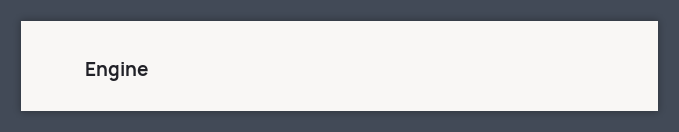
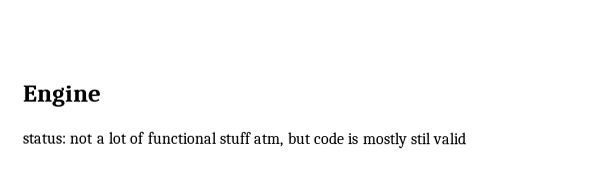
+ status: not a lot of functional stuff atm, but code is mostly stil valid

